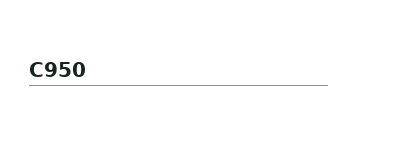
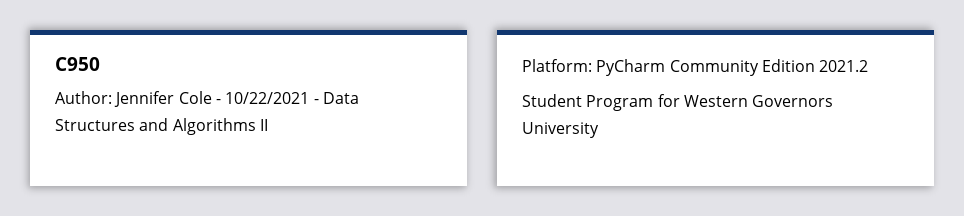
+ Author: Jennifer Cole - 10/22/2021 - Data Structures and Algorithms II
+ Platform: PyCharm Community Edition 2021.2
+ Student Program for Western Governors University

